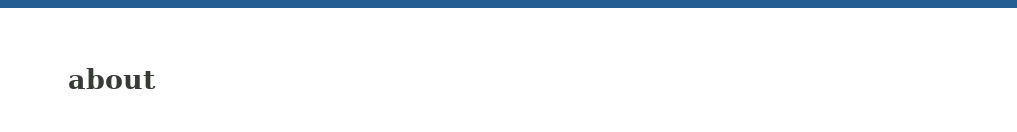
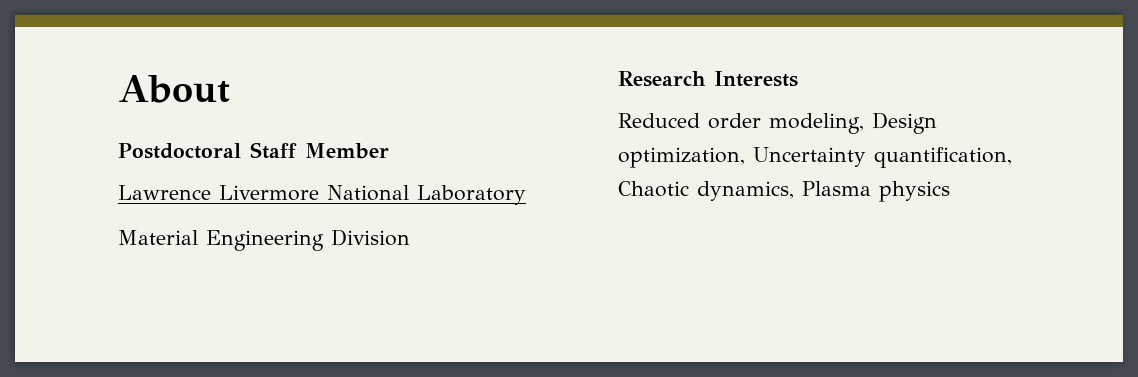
- about
+ About
+ Postdoctoral Staff Member
+ Lawrence Livermore National Laboratory
+ Material Engineering Division
+ Research Interests
+ Reduced order modeling, Design optimization, Uncertainty quantification, Chaotic dynamics, Plasma physics

